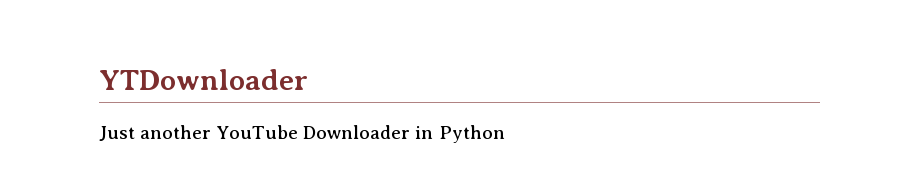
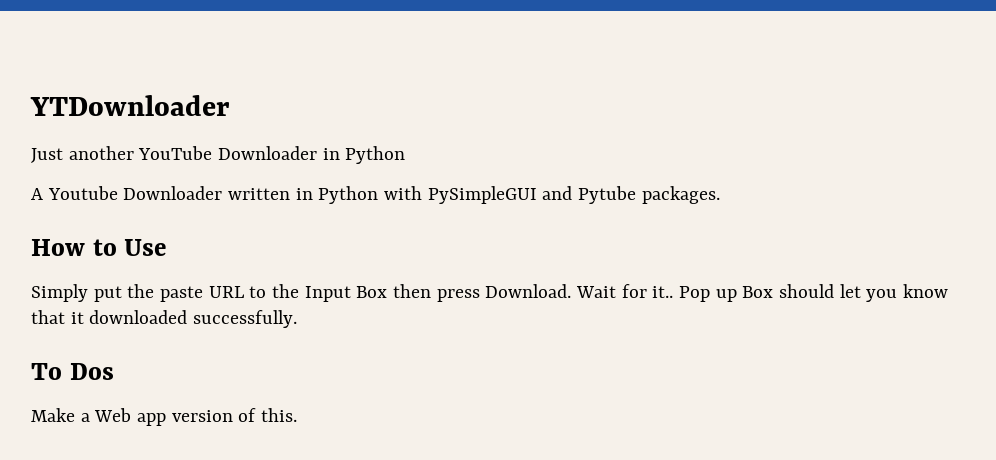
+ A Youtube Downloader written in Python with PySimpleGUI and Pytube packages.
+ How to Use
+ Simply put the paste URL to the Input Box then press Download. Wait for it.. Pop up Box should let you know that it downloaded successfully.
+ To Dos
+ Make a Web app version of this.

